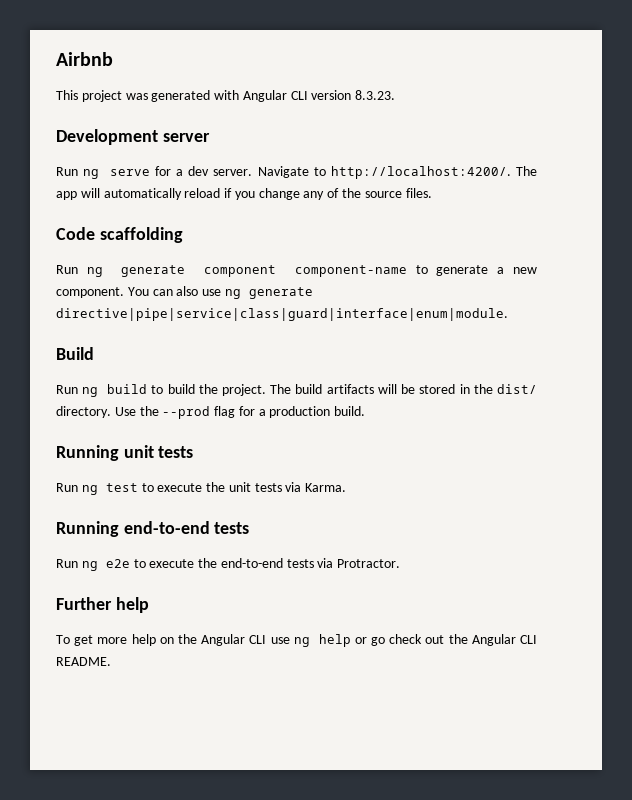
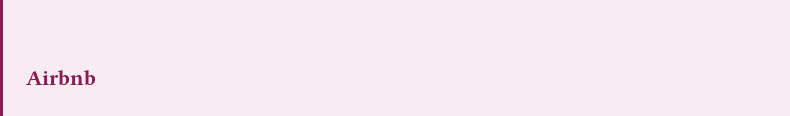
- This project was generated with Angular CLI version 8.3.23.
- Development server
- Run ng serve for a dev server. Navigate to http://localhost:4200/. The app will automatically reload if you change any of the source files.
- Code scaffolding
- Run ng generate component component-name to generate a new component. You can also use ng generate directive|pipe|service|class|guard|interface|enum|module.
- Build
- Run ng build to build the project. The build artifacts will be stored in the dist/ directory. Use the --prod flag for a production build.
- Running unit tests
- Run ng test to execute the unit tests via Karma.
- Running end-to-end tests
- Run ng e2e to execute the end-to-end tests via Protractor.
- Further help
- To get more help on the Angular CLI use ng help or go check out the Angular CLI README.

